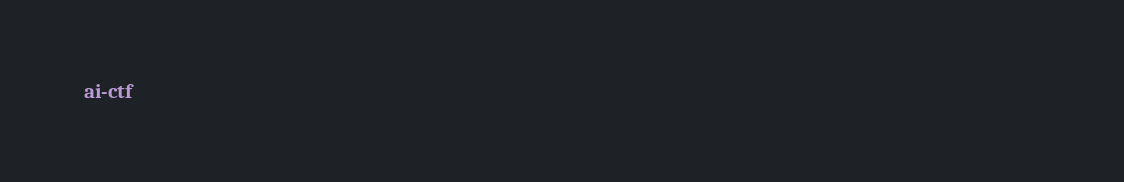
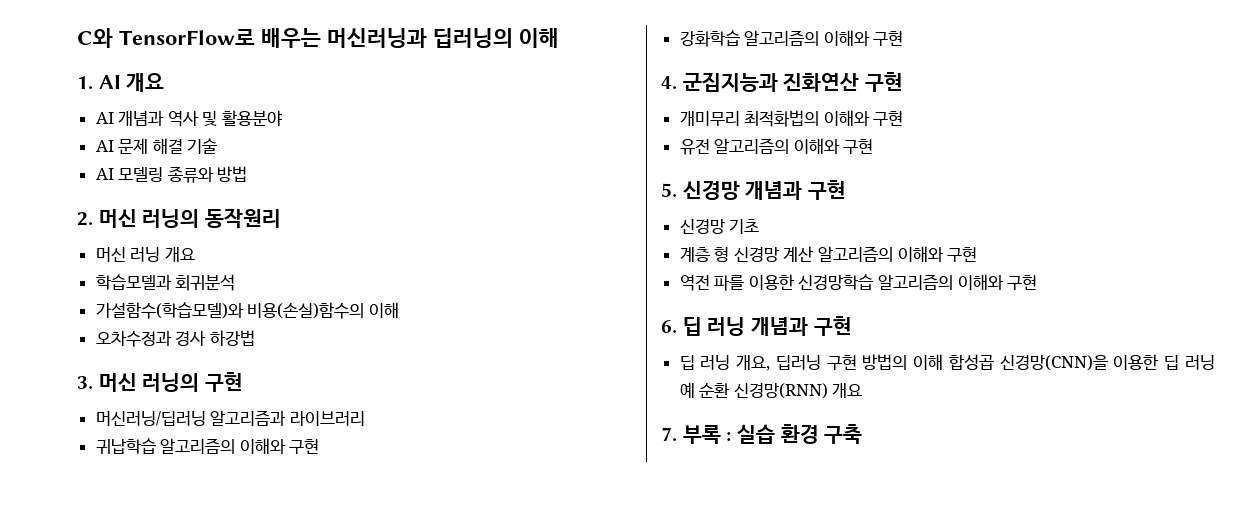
- ai-ctf
+ C와 TensorFlow로 배우는 머신러닝과 딥러닝의 이해
+ 1. AI 개요
+ AI 개념과 역사 및 활용분야
+ AI 문제 해결 기술
+ AI 모델링 종류와 방법
+ 2. 머신 러닝의 동작원리
+ 머신 러닝 개요
+ 학습모델과 회귀분석
+ 가설함수(학습모델)와 비용(손실)함수의 이해
+ 오차수정과 경사 하강법
+ 3. 머신 러닝의 구현
+ 머신러닝/딥러닝 알고리즘과 라이브러리
+ 귀납학습 알고리즘의 이해와 구현
+ 강화학습 알고리즘의 이해와 구현
+ 4. 군집지능과 진화연산 구현
+ 개미무리 최적화법의 이해와 구현
+ 유전 알고리즘의 이해와 구현
+ 5. 신경망 개념과 구현
+ 신경망 기초
+ 계층 형 신경망 계산 알고리즘의 이해와 구현
+ 역전 파를 이용한 신경망학습 알고리즘의 이해와 구현
+ 6. 딥 러닝 개념과 구현
+ 딥 러닝 개요, 딥러닝 구현 방법의 이해 합성곱 신경망(CNN)을 이용한 딥 러닝 예 순환 신경망(RNN) 개요
+ 7. 부록 : 실습 환경 구축

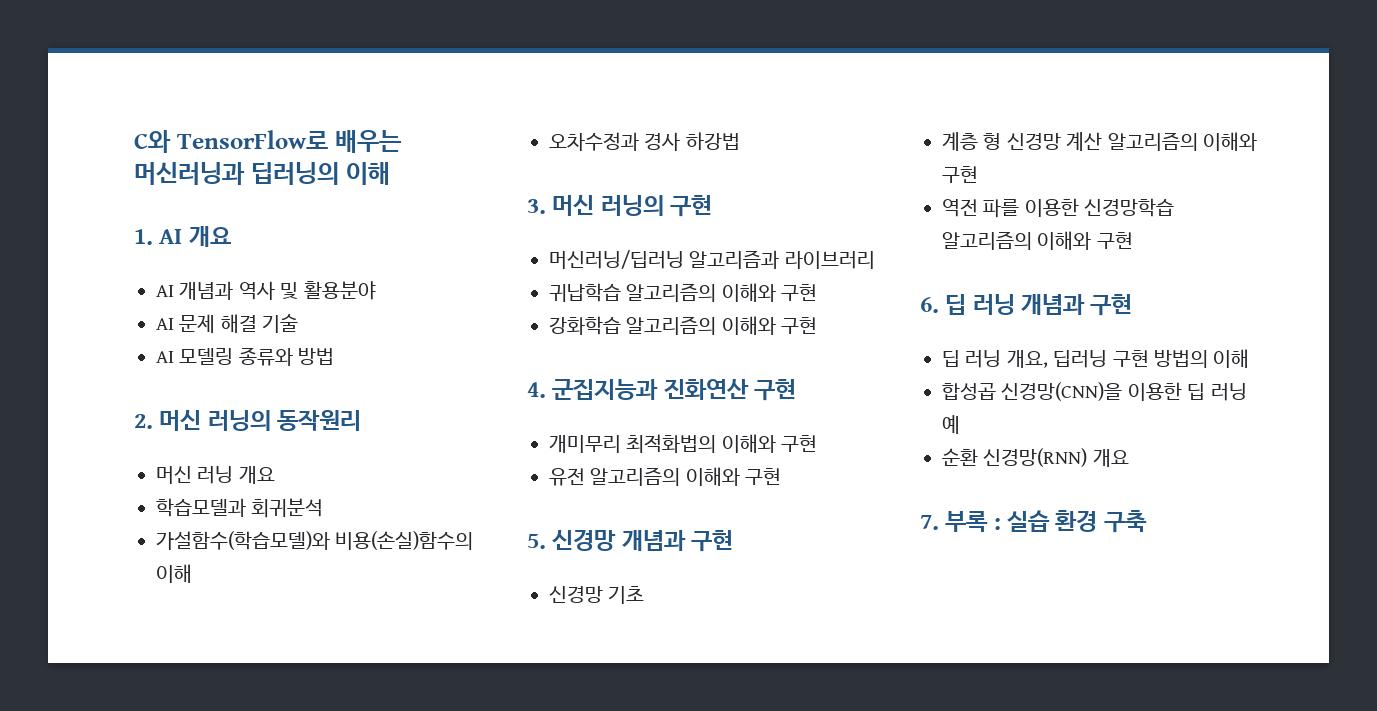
- 딥 러닝 개요, 딥러닝 구현 방법의 이해 합성곱 신경망(CNN)을 이용한 딥 러닝 예 순환 신경망(RNN) 개요
+ 딥 러닝 개요, 딥러닝 구현 방법의 이해
+ 합성곱 신경망(CNN)을 이용한 딥 러닝 예
+ 순환 신경망(RNN) 개요

